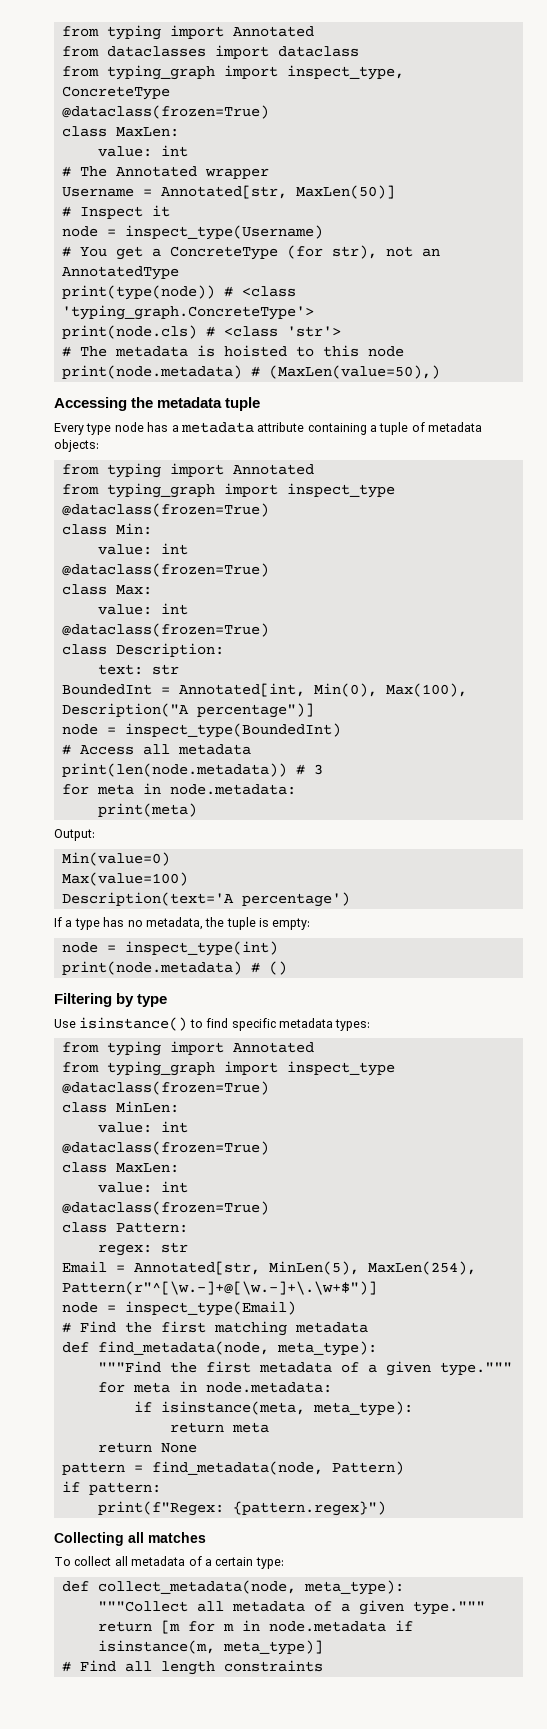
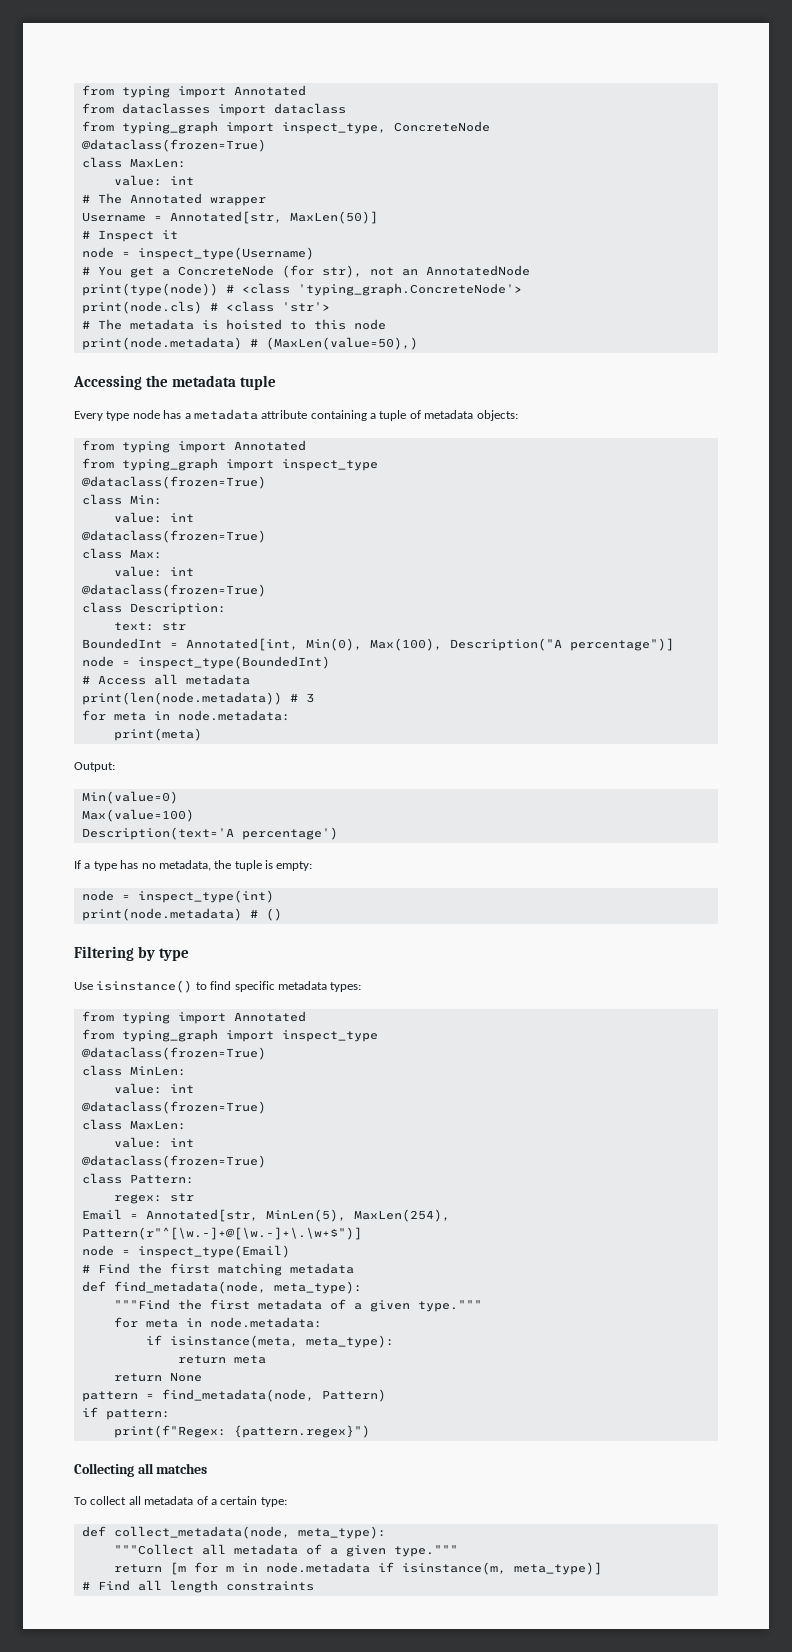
- from typing_graph import inspect_type, ConcreteType
+ from typing_graph import inspect_type, ConcreteNode
- # You get a ConcreteType (for str), not an AnnotatedType
+ # You get a ConcreteNode (for str), not an AnnotatedNode
- print(type(node)) # <class 'typing_graph.ConcreteType'>
+ print(type(node)) # <class 'typing_graph.ConcreteNode'>

